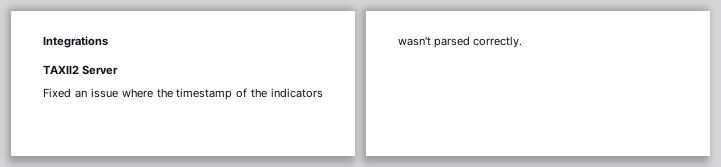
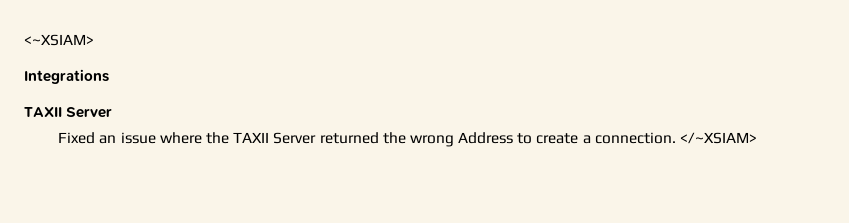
+ <~XSIAM>
  Integrations
- TAXII2 Server
+ TAXII Server
- Fixed an issue where the timestamp of the indicators wasn't parsed correctly.
+ Fixed an issue where the TAXII Server returned the wrong Address to create a connection. </~XSIAM>

